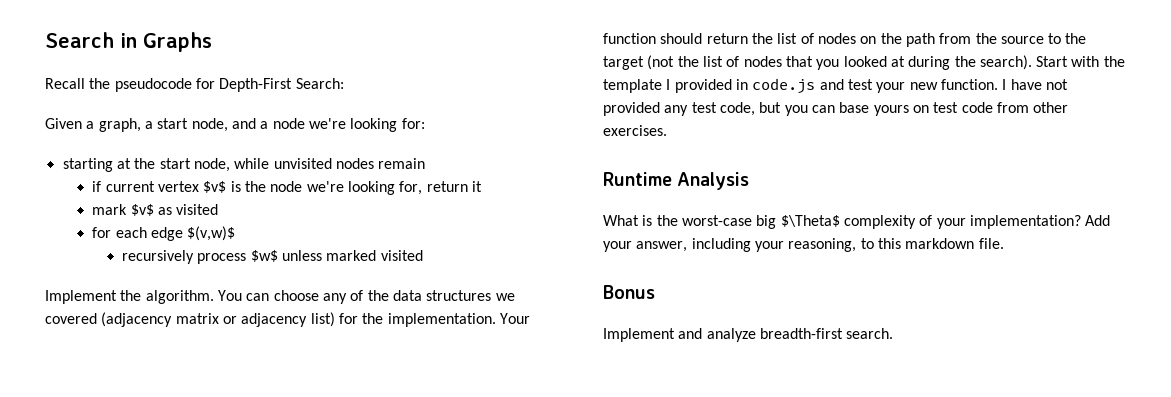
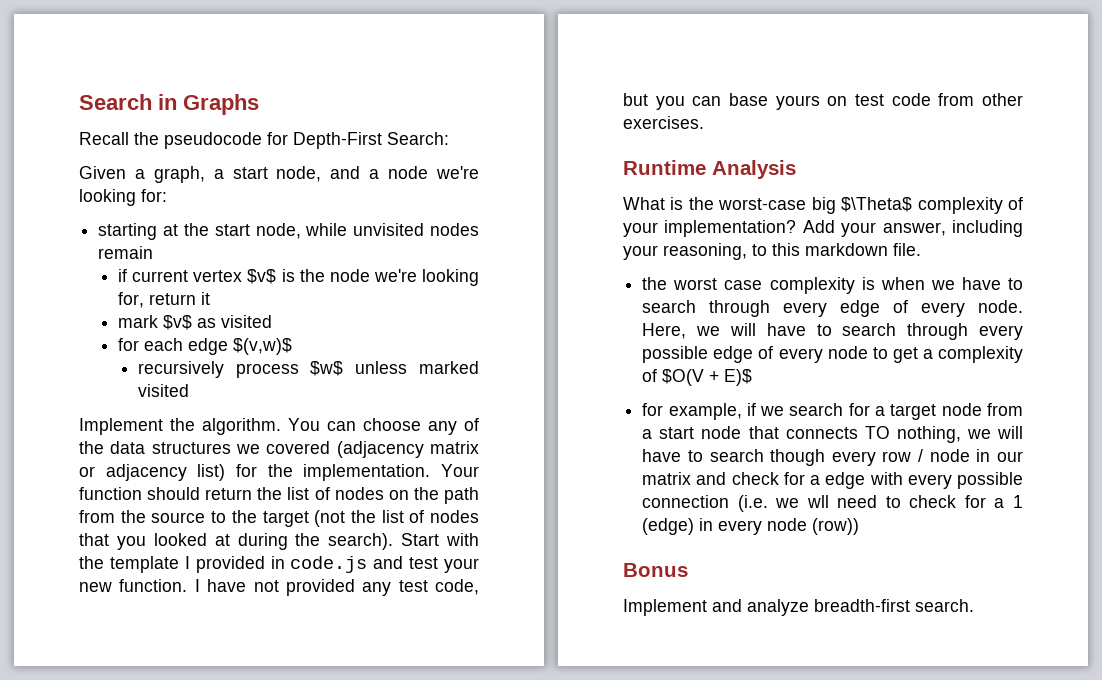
+ the worst case complexity is when we have to search through every edge of every node. Here, we will have to search through every possible edge of every node to get a complexity of $O(V + E)$
+ for example, if we search for a target node from a start node that connects TO nothing, we will have to search though every row / node in our matrix and check for a edge with every possible connection (i.e. we wll need to check for a 1 (edge) in every node (row))

